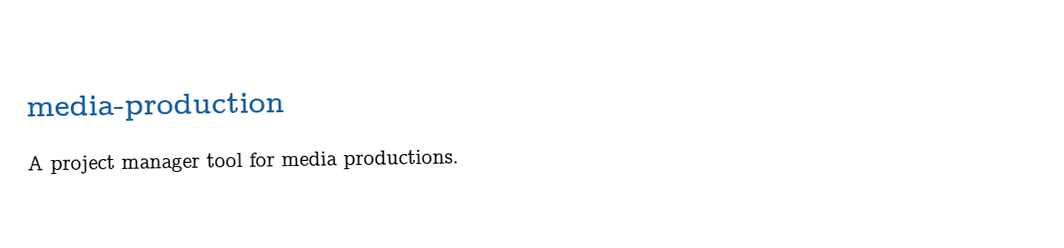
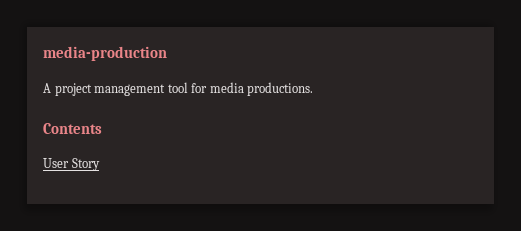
- A project manager tool for media productions.
+ A project management tool for media productions.
+ Contents
+ User Story

